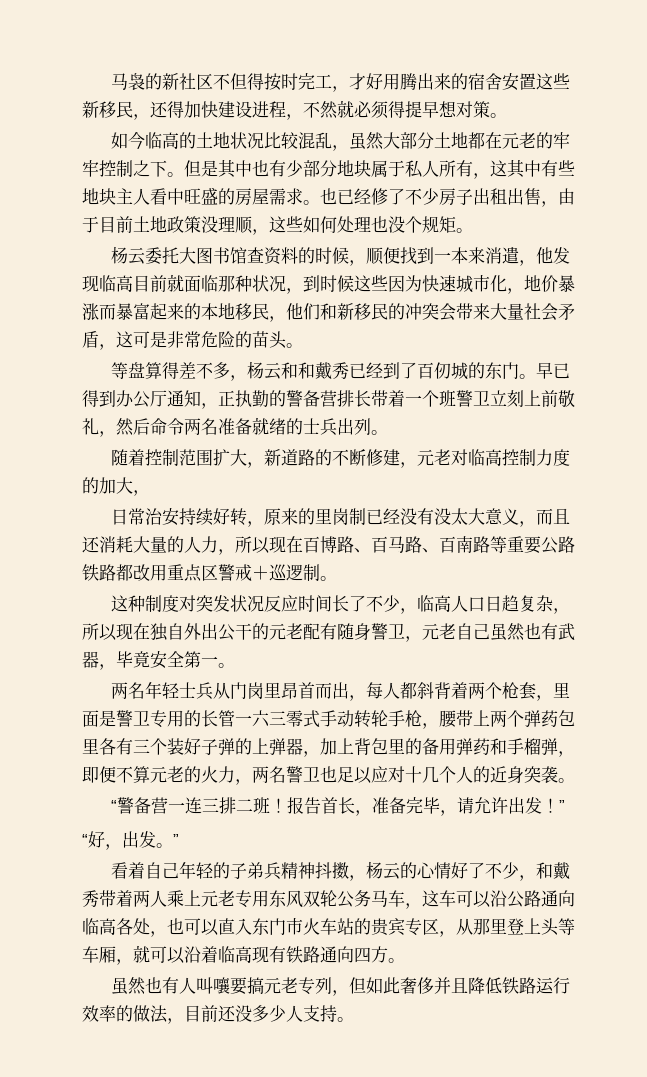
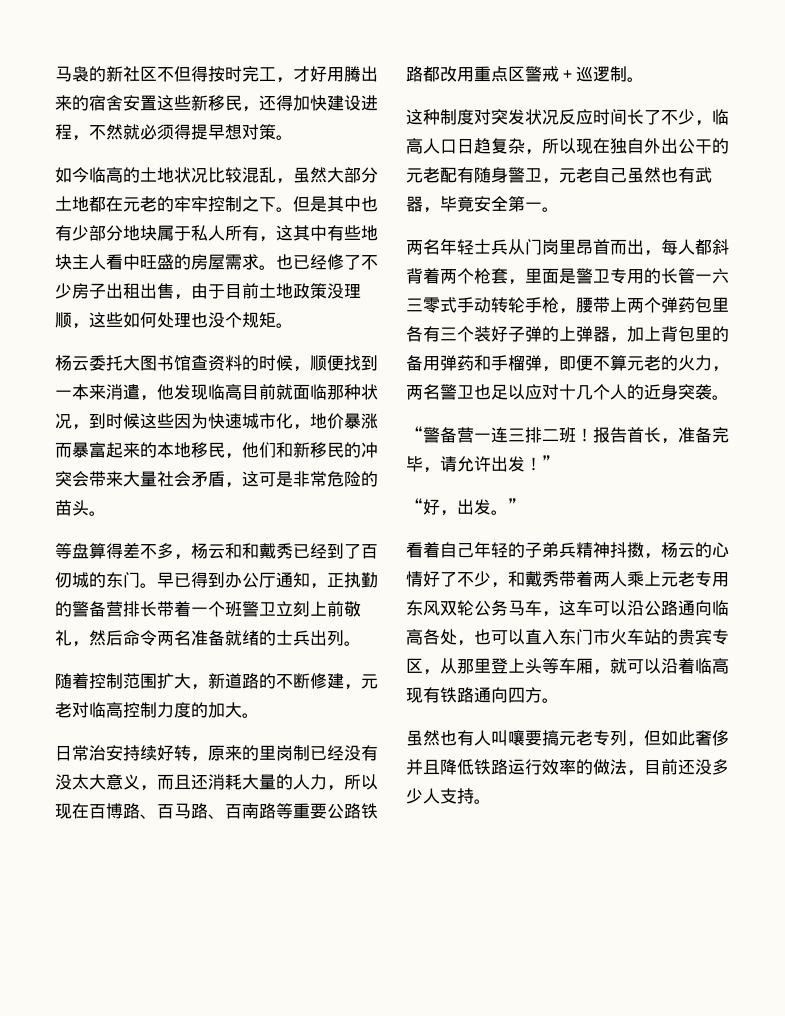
- 随着控制范围扩大，新道路的不断修建，元老对临高控制力度的加大，
+ 随着控制范围扩大，新道路的不断修建，元老对临高控制力度的加大。

